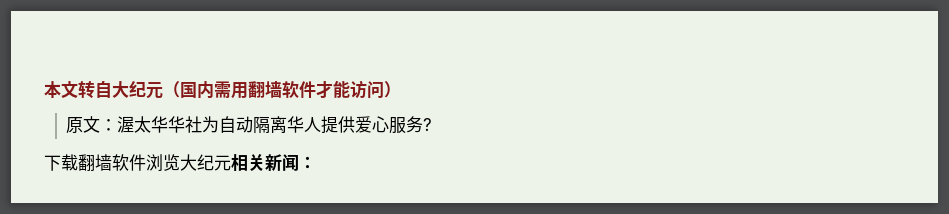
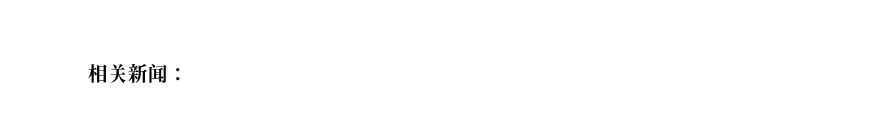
- 本文转自大纪元（国内需用翻墙软件才能访问）
- 原文：渥太华华社为自动隔离华人提供爱心服务?
- 下载翻墙软件浏览大纪元相关新闻：
+ 相关新闻：

